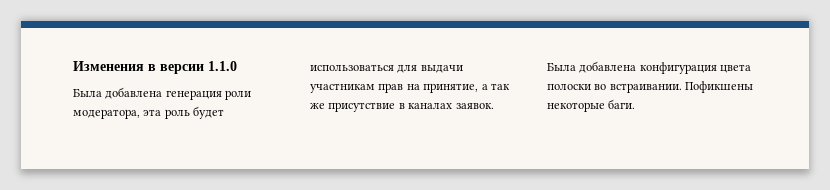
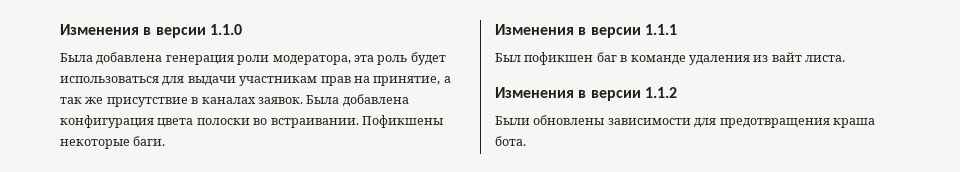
+ Изменения в версии 1.1.1
+ Был пофикшен баг в команде удаления из вайт листа.
+ Изменения в версии 1.1.2
+ Были обновлены зависимости для предотвращения краша бота.

